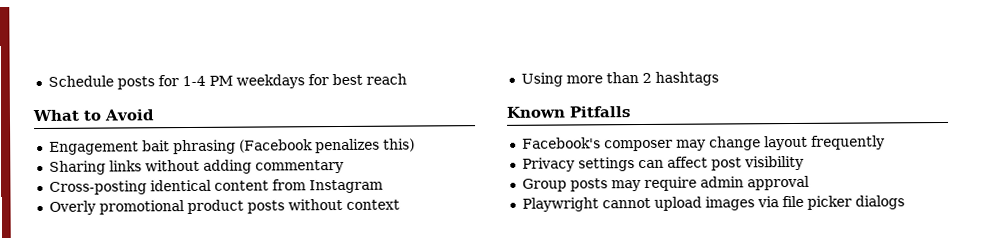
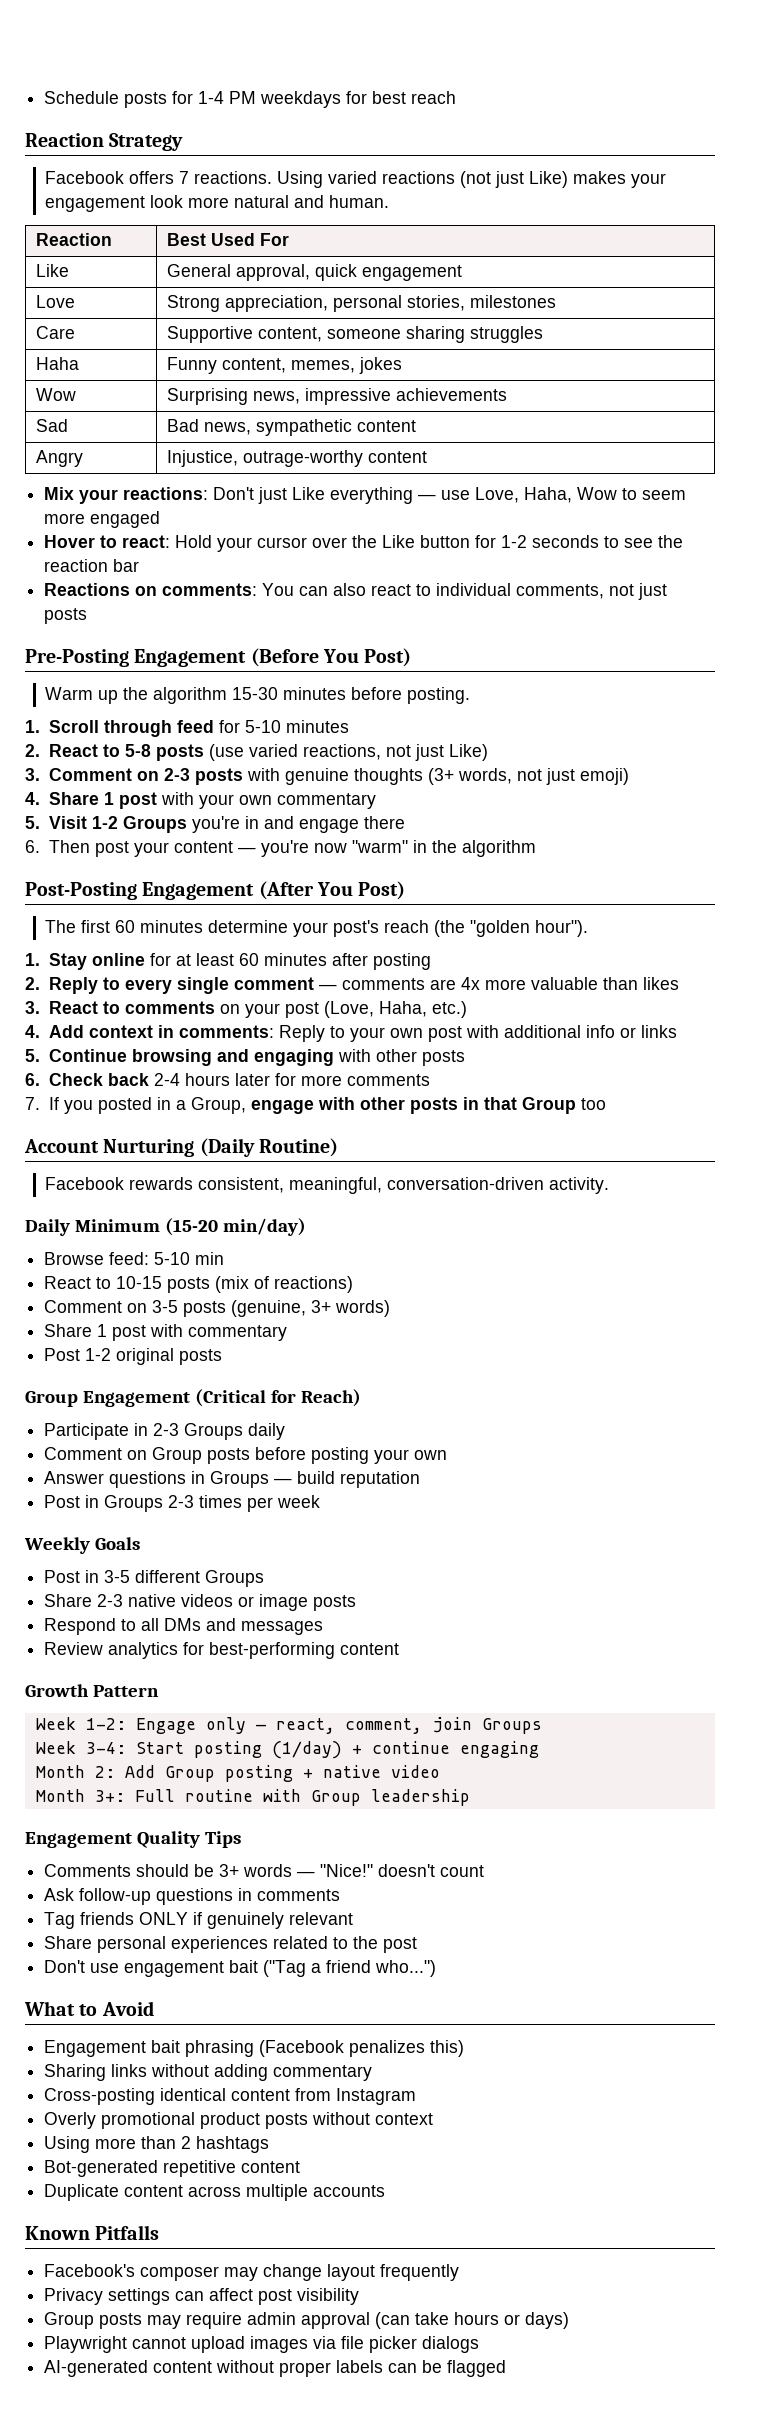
+ Reaction Strategy
+ Facebook offers 7 reactions. Using varied reactions (not just Like) makes your engagement look more natural and human.
+ Reaction | Best Used For
+ Like | General approval, quick engagement
+ Love | Strong appreciation, personal stories, milestones
+ Care | Supportive content, someone sharing struggles
+ Haha | Funny content, memes, jokes
+ Wow | Surprising news, impressive achievements
+ Sad | Bad news, sympathetic content
+ Angry | Injustice, outrage-worthy content
+ Mix your reactions: Don't just Like everything — use Love, Haha, Wow to seem more engaged
+ Hover to react: Hold your cursor over the Like button for 1-2 seconds to see the reaction bar
+ Reactions on comments: You can also react to individual comments, not just posts
+ Pre-Posting Engagement (Before You Post)
+ Warm up the algorithm 15-30 minutes before posting.
+ 1. Scroll through feed for 5-10 minutes
+ 2. React to 5-8 posts (use varied reactions, not just Like)
+ 3. Comment on 2-3 posts with genuine thoughts (3+ words, not just emoji)
+ 4. Share 1 post with your own commentary
+ 5. Visit 1-2 Groups you're in and engage there
+ 6. Then post your content — you're now "warm" in the algorithm
+ Post-Posting Engagement (After You Post)
+ The first 60 minutes determine your post's reach (the "golden hour").
+ 1. Stay online for at least 60 minutes after posting
+ 2. Reply to every single comment — comments are 4x more valuable than likes
+ 3. React to comments on your post (Love, Haha, etc.)
+ 4. Add context in comments: Reply to your own post with additional info or links
+ 5. Continue browsing and engaging with other posts
+ 6. Check back 2-4 hours later for more comments
+ 7. If you posted in a Group, engage with other posts in that Group too
+ Account Nurturing (Daily Routine)
+ Facebook rewards consistent, meaningful, conversation-driven activity.
+ Daily Minimum (15-20 min/day)
+ Browse feed: 5-10 min
+ React to 10-15 posts (mix of reactions)
+ Comment on 3-5 posts (genuine, 3+ words)
+ Share 1 post with commentary
+ Post 1-2 original posts
+ Group Engagement (Critical for Reach)
+ Participate in 2-3 Groups daily
+ Comment on Group posts before posting your own
+ Answer questions in Groups — build reputation
+ Post in Groups 2-3 times per week
+ Weekly Goals
+ Post in 3-5 different Groups
+ Share 2-3 native videos or image posts
+ Respond to all DMs and messages
+ Review analytics for best-performing content
+ Growth Pattern
+ Week 1-2: Engage only — react, comment, join Groups
+ Week 3-4: Start posting (1/day) + continue engaging
+ Month 2: Add Group posting + native video
+ Month 3+: Full routine with Group leadership
+ Engagement Quality Tips
+ Comments should be 3+ words — "Nice!" doesn't count
+ Ask follow-up questions in comments
+ Tag friends ONLY if genuinely relevant
+ Share personal experiences related to the post
+ Don't use engagement bait ("Tag a friend who...")
+ Bot-generated repetitive content
+ Duplicate content across multiple accounts
- Group posts may require admin approval
+ Group posts may require admin approval (can take hours or days)
+ AI-generated content without proper labels can be flagged

